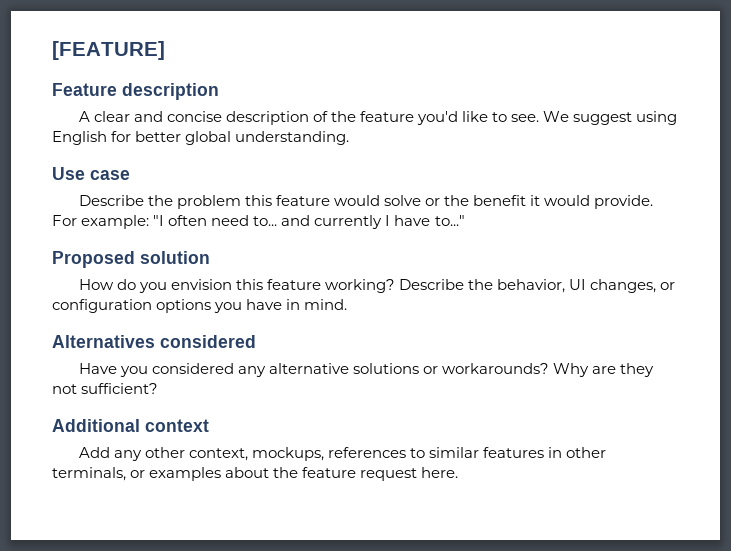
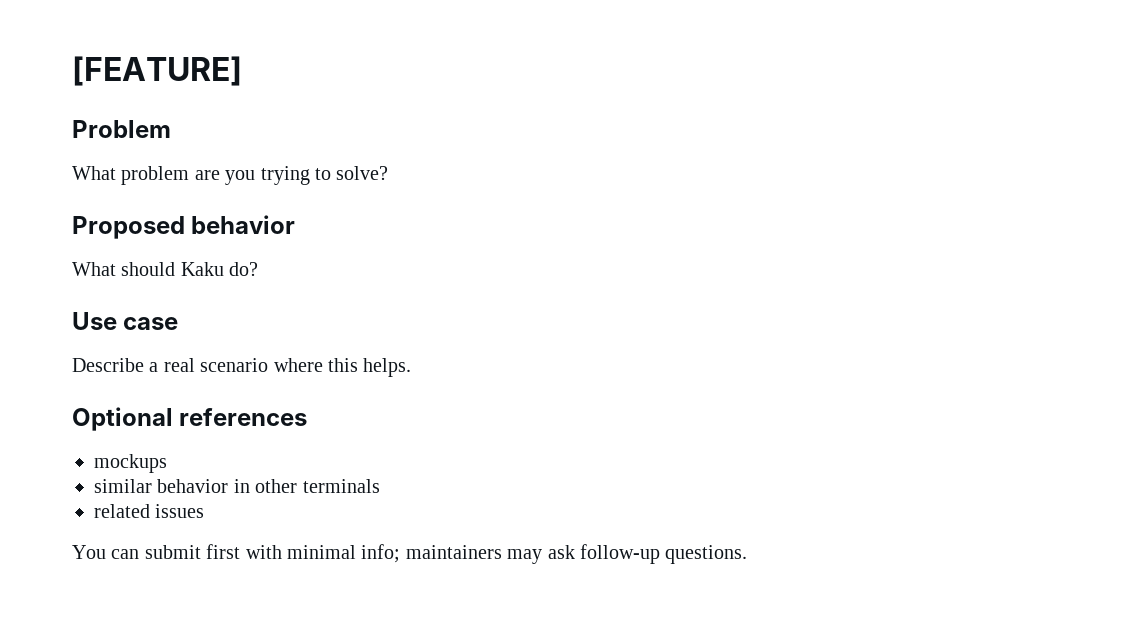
- Feature description
- A clear and concise description of the feature you'd like to see. We suggest using English for better global understanding.
+ Problem
+ What problem are you trying to solve?
+ Proposed behavior
+ What should Kaku do?
  Use case
- Describe the problem this feature would solve or the benefit it would provide. For example: "I often need to... and currently I have to..."
- Proposed solution
- How do you envision this feature working? Describe the behavior, UI changes, or configuration options you have in mind.
- Alternatives considered
- Have you considered any alternative solutions or workarounds? Why are they not sufficient?
- Additional context
- Add any other context, mockups, references to similar features in other terminals, or examples about the feature request here.
+ Describe a real scenario where this helps.
+ Optional references
+ mockups
+ similar behavior in other terminals
+ related issues
+ You can submit first with minimal info; maintainers may ask follow-up questions.

